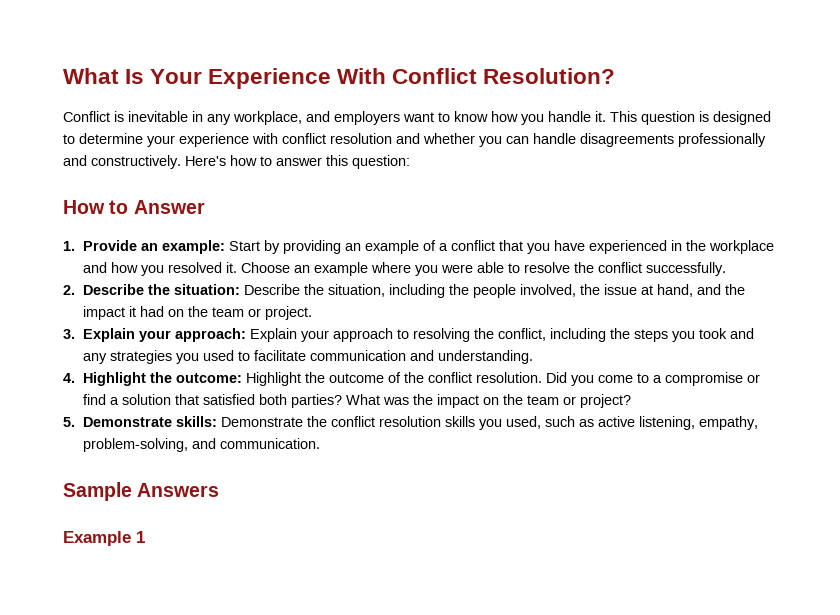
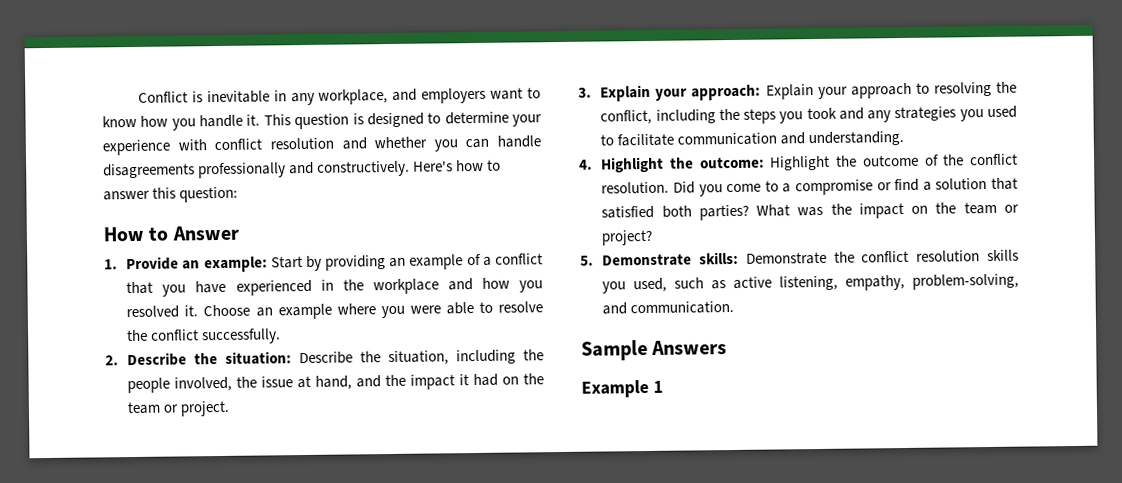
- What Is Your Experience With Conflict Resolution?

